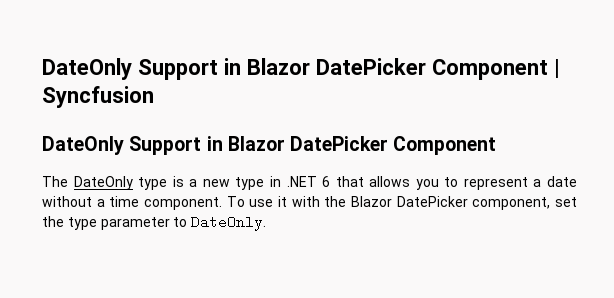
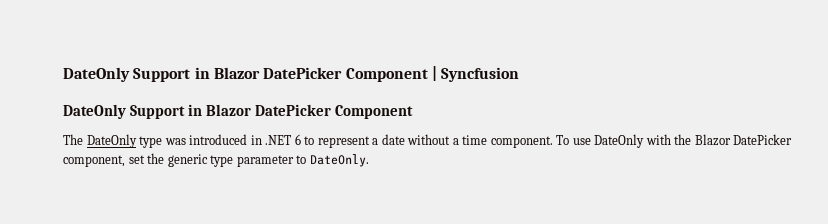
- The DateOnly type is a new type in .NET 6 that allows you to represent a date without a time component.
+ The DateOnly type was introduced in .NET 6 to represent a date without a time component.
- To use it with the Blazor DatePicker component, set the type parameter to DateOnly.
+ To use DateOnly with the Blazor DatePicker component, set the generic type parameter to DateOnly.

